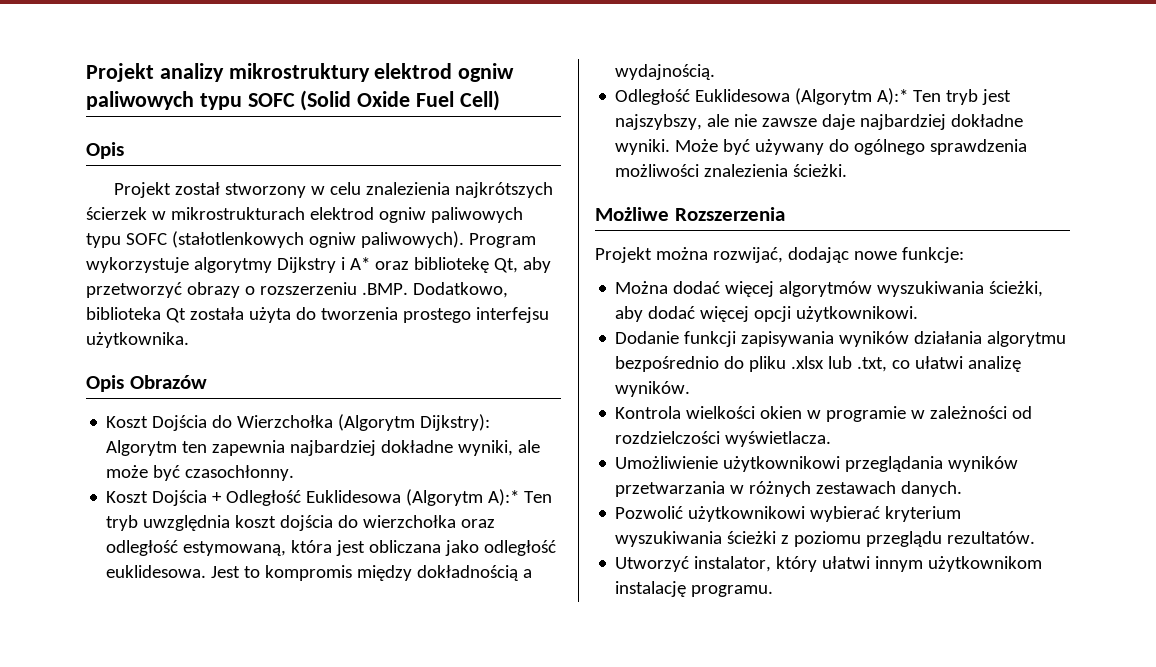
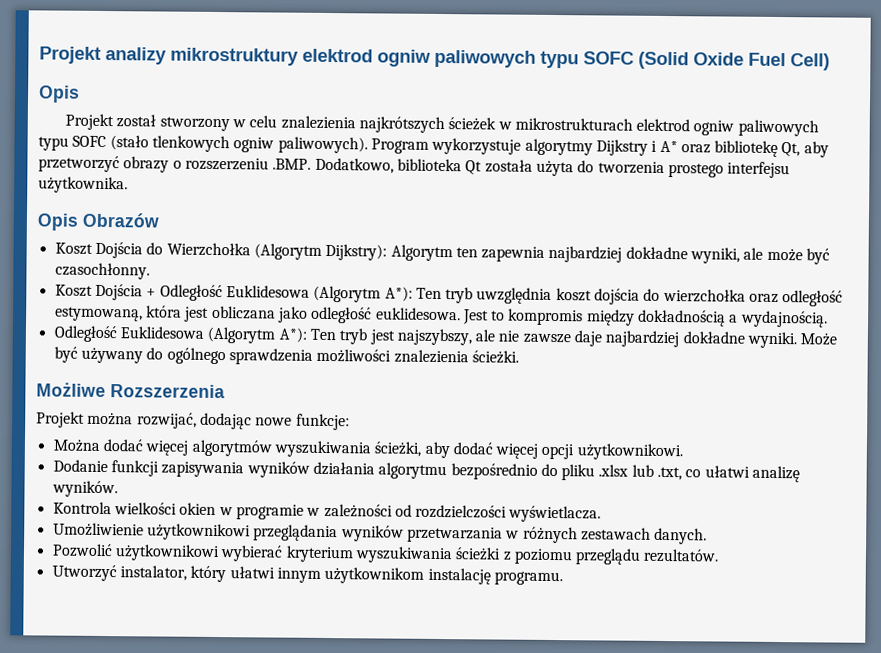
- Projekt został stworzony w celu znalezienia najkrótszych ścierzek w mikrostrukturach elektrod ogniw paliwowych typu SOFC (stałotlenkowych ogniw paliwowych).
+ Projekt został stworzony w celu znalezienia najkrótszych ścieżek w mikrostrukturach elektrod ogniw paliwowych typu SOFC (stało tlenkowych ogniw paliwowych).
- Koszt Dojścia + Odległość Euklidesowa (Algorytm A):* Ten tryb uwzględnia koszt dojścia do wierzchołka oraz odległość estymowaną, która jest obliczana jako odległość euklidesowa.
+ Koszt Dojścia + Odległość Euklidesowa (Algorytm A*): Ten tryb uwzględnia koszt dojścia do wierzchołka oraz odległość estymowaną, która jest obliczana jako odległość euklidesowa.
- Odległość Euklidesowa (Algorytm A):* Ten tryb jest najszybszy, ale nie zawsze daje najbardziej dokładne wyniki.
+ Odległość Euklidesowa (Algorytm A*): Ten tryb jest najszybszy, ale nie zawsze daje najbardziej dokładne wyniki.

